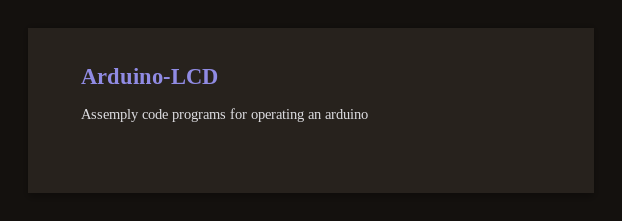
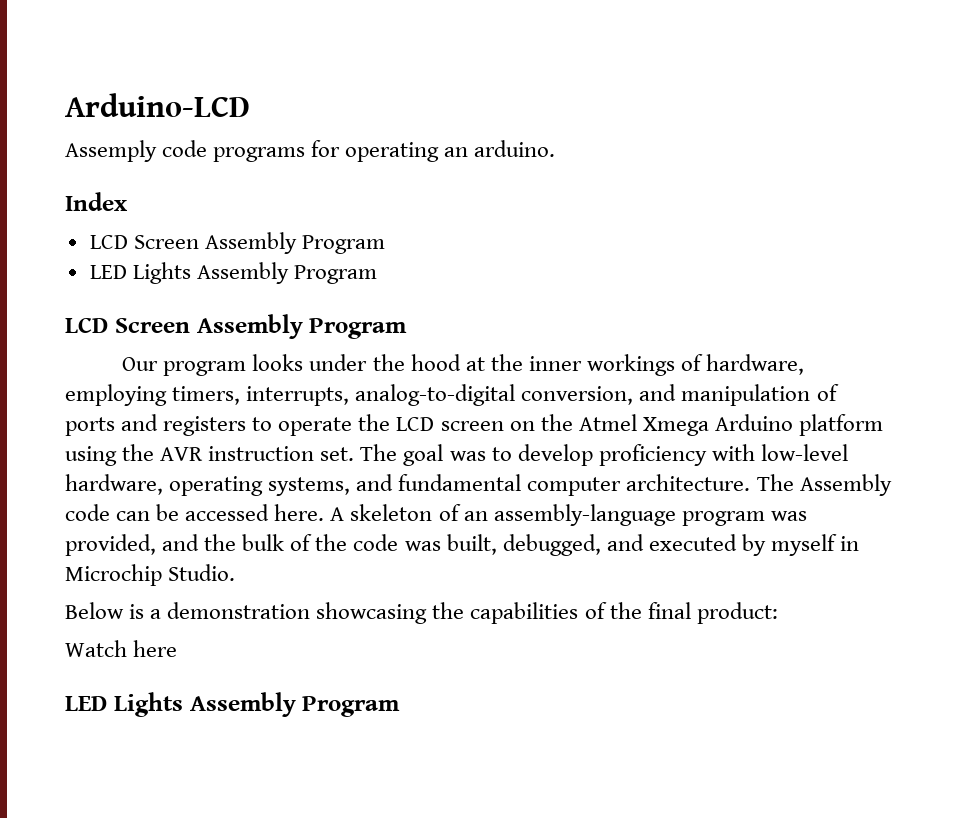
- Assemply code programs for operating an arduino
+ Assemply code programs for operating an arduino.
+ Index
+ LCD Screen Assembly Program
+ LED Lights Assembly Program
+ LCD Screen Assembly Program
+ Our program looks under the hood at the inner workings of hardware, employing timers, interrupts, analog-to-digital conversion, and manipulation of ports and registers to operate the LCD screen on the Atmel Xmega Arduino platform using the AVR instruction set. The goal was to develop proficiency with low-level hardware, operating systems, and fundamental computer architecture. The Assembly code can be accessed here. A skeleton of an assembly-language program was provided, and the bulk of the code was built, debugged, and executed by myself in Microchip Studio.
+ Below is a demonstration showcasing the capabilities of the final product:
+ Watch here
+ LED Lights Assembly Program

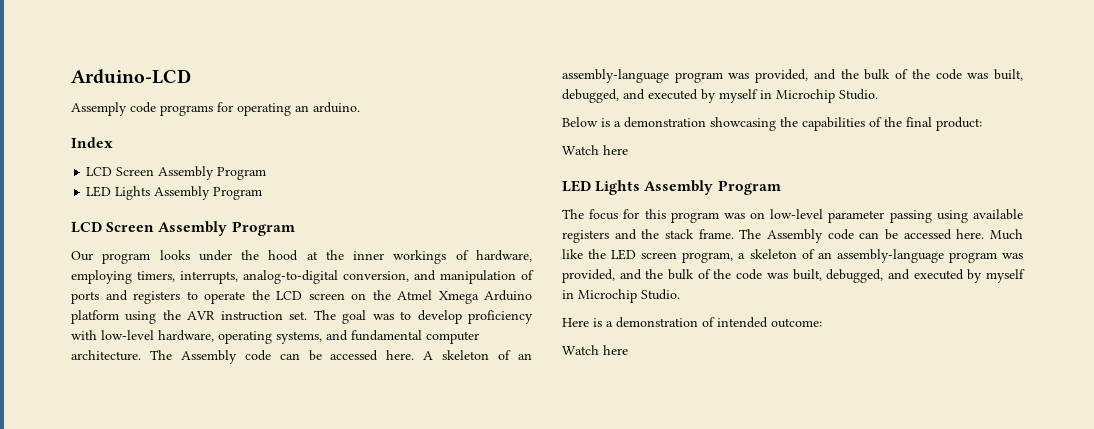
+ The focus for this program was on low-level parameter passing using available registers and the stack frame. The Assembly code can be accessed here. Much like the LED screen program, a skeleton of an assembly-language program was provided, and the bulk of the code was built, debugged, and executed by myself in Microchip Studio.
+ Here is a demonstration of intended outcome:
+ Watch here

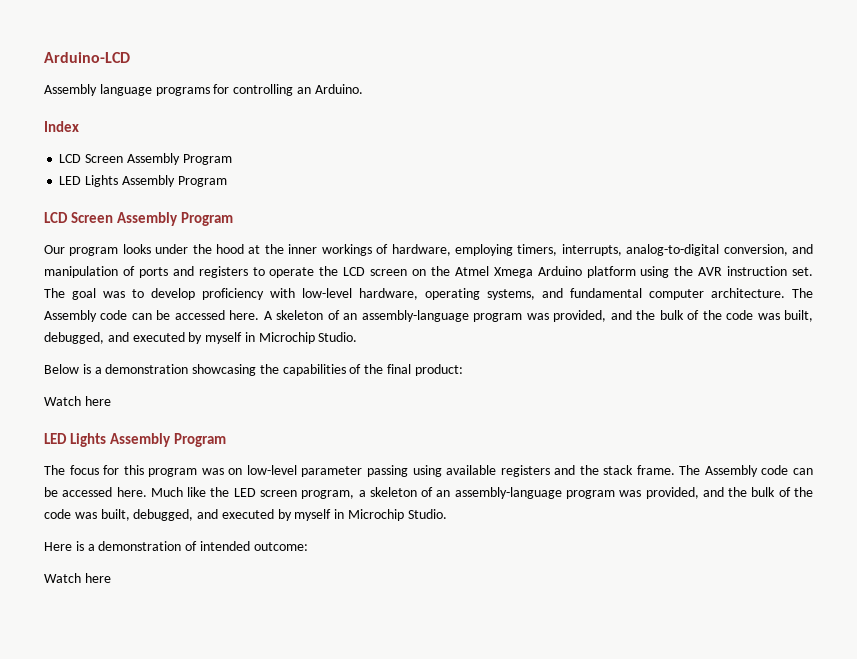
- Assemply code programs for operating an arduino.
+ Assembly language programs for controlling an Arduino.

